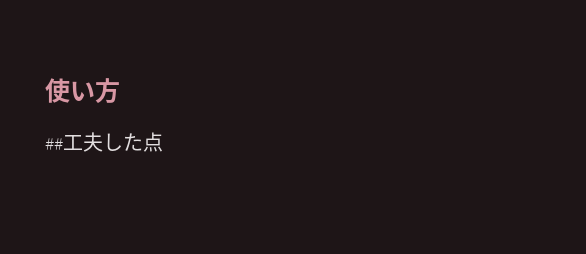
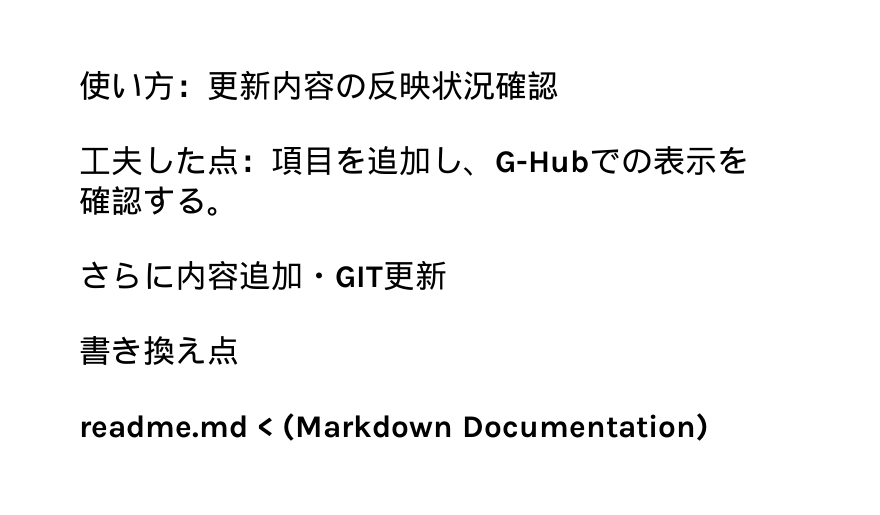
- 使い方
- ##工夫した点
+ 使い方：更新内容の反映状況確認
+ 工夫した点：項目を追加し、G-Hubでの表示を確認する。
+ さらに内容追加・GIT更新
+ 書き換え点
+ readme.md < (Markdown Documentation)

